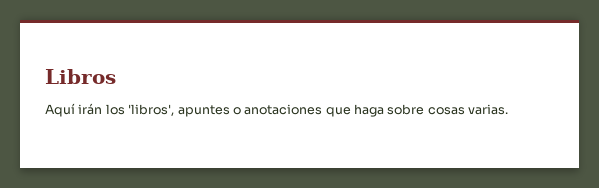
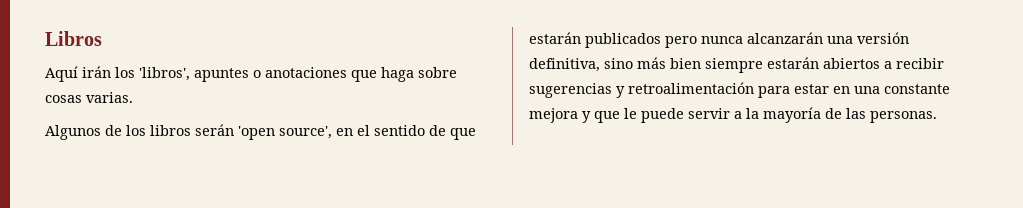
+ Algunos de los libros serán 'open source', en el sentido de que estarán publicados pero nunca alcanzarán una versión definitiva, sino más bien siempre estarán abiertos a recibir sugerencias y retroalimentación para estar en una constante mejora y que le puede servir a la mayoría de las personas.

